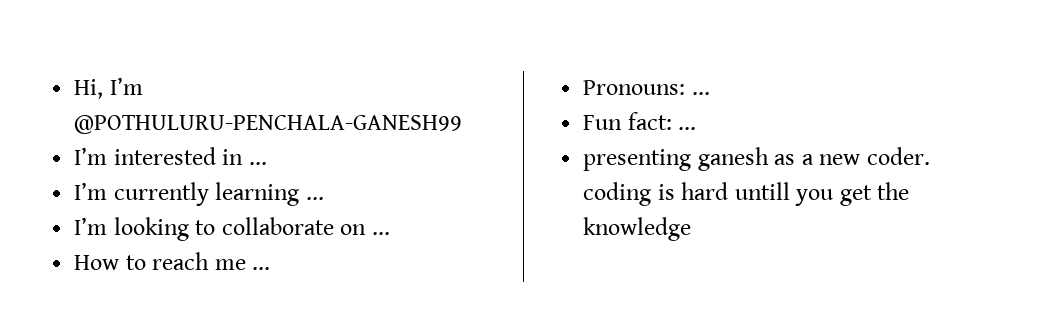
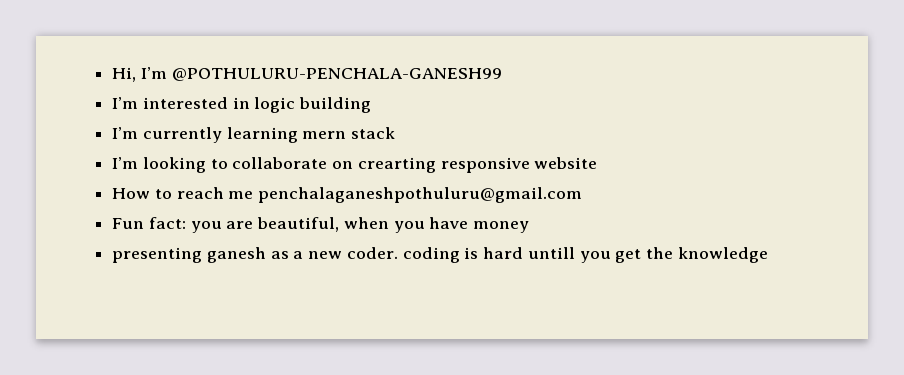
- I’m interested in ...
+ I’m interested in logic building
- I’m currently learning ...
+ I’m currently learning mern stack
- I’m looking to collaborate on ...
+ I’m looking to collaborate on crearting responsive website
- How to reach me ...
- Pronouns: ...
+ How to reach me penchalaganeshpothuluru@gmail.com
- Fun fact: ...
+ Fun fact: you are beautiful, when you have money

